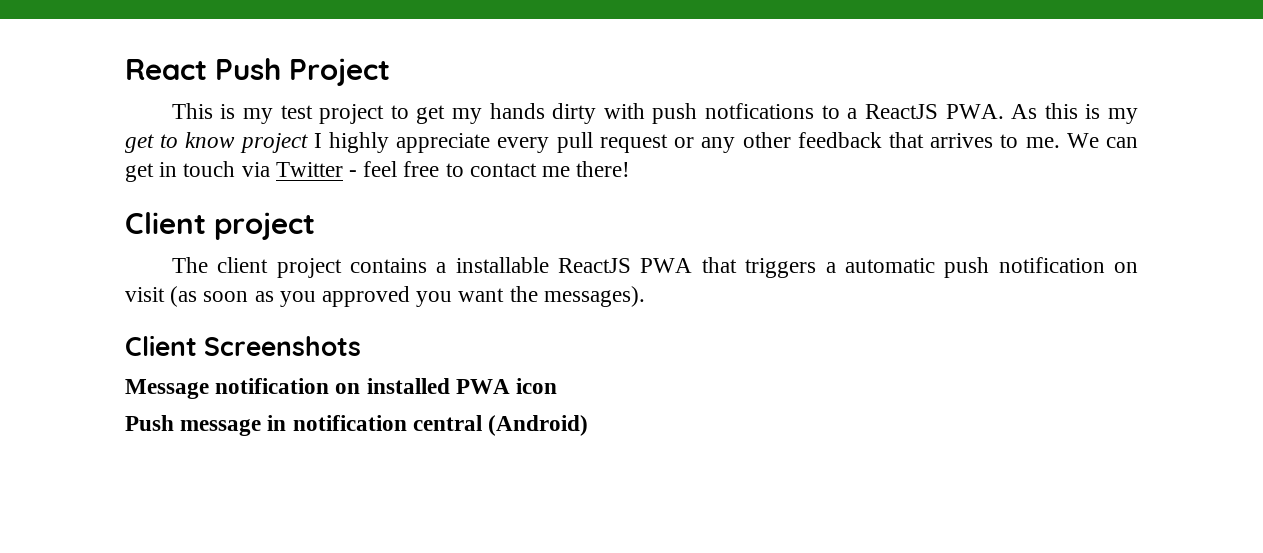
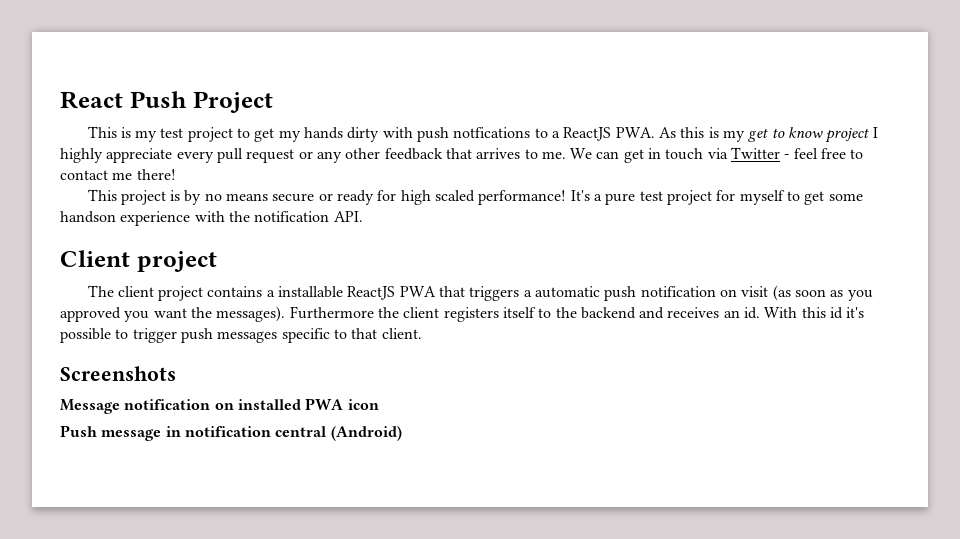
+ This project is by no means secure or ready for high scaled performance! It's a pure test project for myself to get some handson experience with the notification API.
- The client project contains a installable ReactJS PWA that triggers a automatic push notification on visit (as soon as you approved you want the messages).
- Client Screenshots
+ The client project contains a installable ReactJS PWA that triggers a automatic push notification on visit (as soon as you approved you want the messages). Furthermore the client registers itself to the backend and receives an id. With this id it's possible to trigger push messages specific to that client.
+ Screenshots

